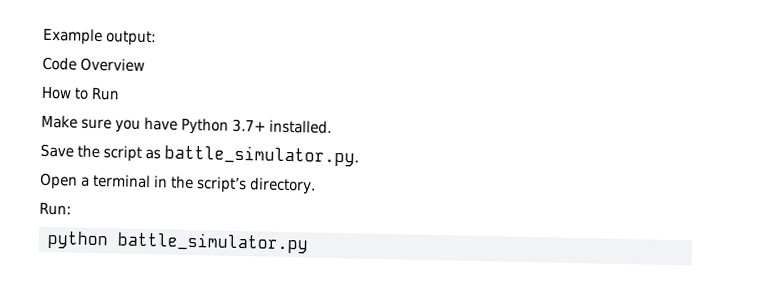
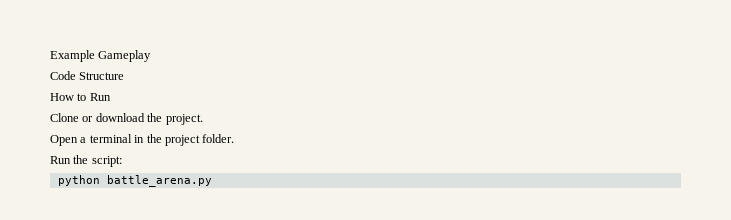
- Example output:
+ Example Gameplay
- Code Overview
+ Code Structure
- Make sure you have Python 3.7+ installed.
- Save the script as battle_simulator.py.
+ Clone or download the project.
- Open a terminal in the script’s directory.
- Run:
+ Open a terminal in the project folder.
+ Run the script:
- python battle_simulator.py
+ python battle_arena.py

